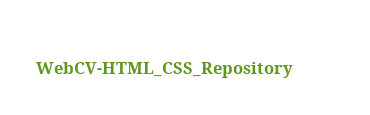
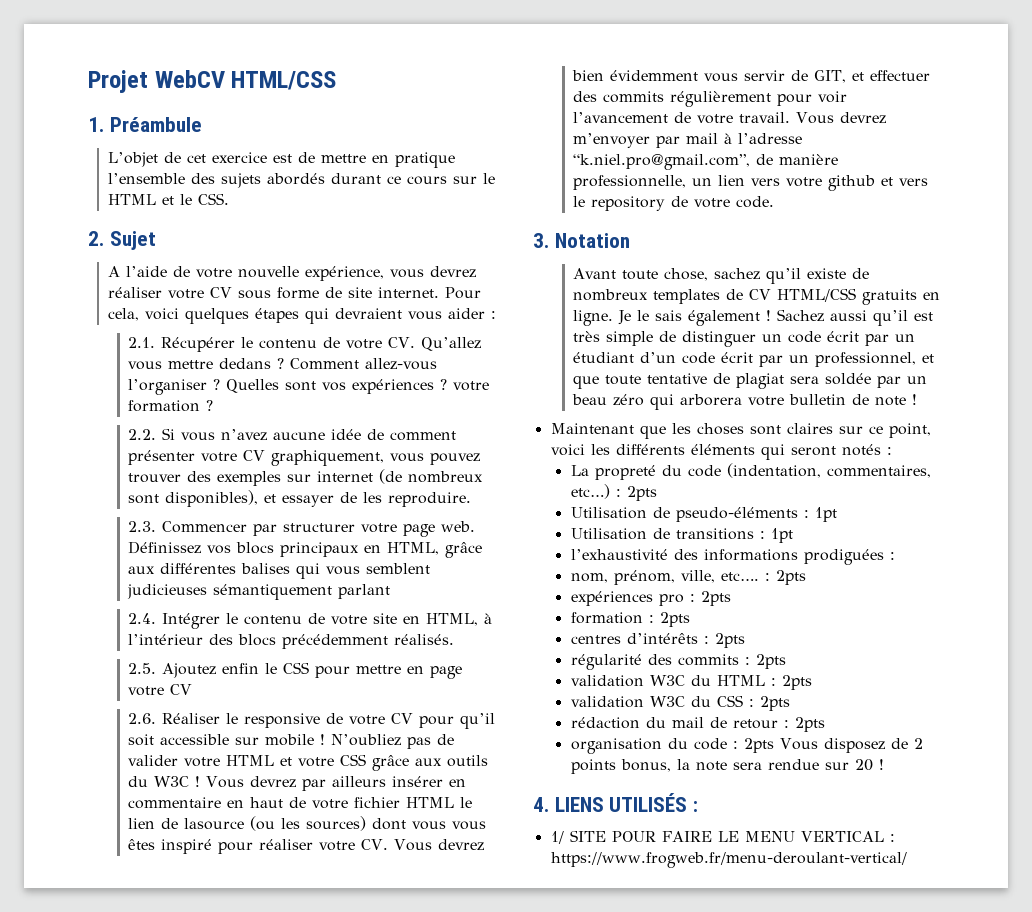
- WebCV-HTML_CSS_Repository
+ Projet WebCV HTML/CSS
+ 1. Préambule
+ L’objet de cet exercice est de mettre en pratique l’ensemble des sujets abordés durant ce cours sur le HTML et le CSS.
+ 2. Sujet
+ A l’aide de votre nouvelle expérience, vous devrez réaliser votre CV sous forme de site internet. Pour cela, voici quelques étapes qui devraient vous aider :
+ 2.1. Récupérer le contenu de votre CV. Qu’allez vous mettre dedans ? Comment allez-vous l’organiser ? Quelles sont vos expériences ? votre formation ?
+ 2.2. Si vous n’avez aucune idée de comment présenter votre CV graphiquement, vous pouvez trouver des exemples sur internet (de nombreux sont disponibles), et essayer de les reproduire.
+ 2.3. Commencer par structurer votre page web. Définissez vos blocs principaux en HTML, grâce aux différentes balises qui vous semblent judicieuses sémantiquement parlant
+ 2.4. Intégrer le contenu de votre site en HTML, à l’intérieur des blocs précédemment réalisés.
+ 2.5. Ajoutez enfin le CSS pour mettre en page votre CV
+ 2.6. Réaliser le responsive de votre CV pour qu’il soit accessible sur mobile ! N’oubliez pas de valider votre HTML et votre CSS grâce aux outils du W3C ! Vous devrez par ailleurs insérer en commentaire en haut de votre fichier HTML le lien de lasource (ou les sources) dont vous vous êtes inspiré pour réaliser votre CV. Vous devrez bien évidemment vous servir de GIT, et effectuer des commits régulièrement pour voir l’avancement de votre travail. Vous devrez m’envoyer par mail à l’adresse “k.niel.pro@gmail.com”, de manière professionnelle, un lien vers votre github et vers le repository de votre code.
+ 3. Notation
+ Avant toute chose, sachez qu’il existe de nombreux templates de CV HTML/CSS gratuits en ligne. Je le sais également ! Sachez aussi qu’il est très simple de distinguer un code écrit par un étudiant d’un code écrit par un professionnel, et que toute tentative de plagiat sera soldée par un beau zéro qui arborera votre bulletin de note !
+ Maintenant que les choses sont claires sur ce point, voici les différents éléments qui seront notés :
+ La propreté du code (indentation, commentaires, etc…) : 2pts
+ Utilisation de pseudo-éléments : 1pt
+ Utilisation de transitions : 1pt
+ l’exhaustivité des informations prodiguées :
+ nom, prénom, ville, etc…. : 2pts
+ expériences pro : 2pts
+ formation : 2pts
+ centres d’intérêts : 2pts
+ régularité des commits : 2pts
+ validation W3C du HTML : 2pts
+ validation W3C du CSS : 2pts
+ rédaction du mail de retour : 2pts
+ organisation du code : 2pts Vous disposez de 2 points bonus, la note sera rendue sur 20 !
+ 4. LIENS UTILISÉS :
+ 1/ SITE POUR FAIRE LE MENU VERTICAL : https://www.frogweb.fr/menu-deroulant-vertical/

